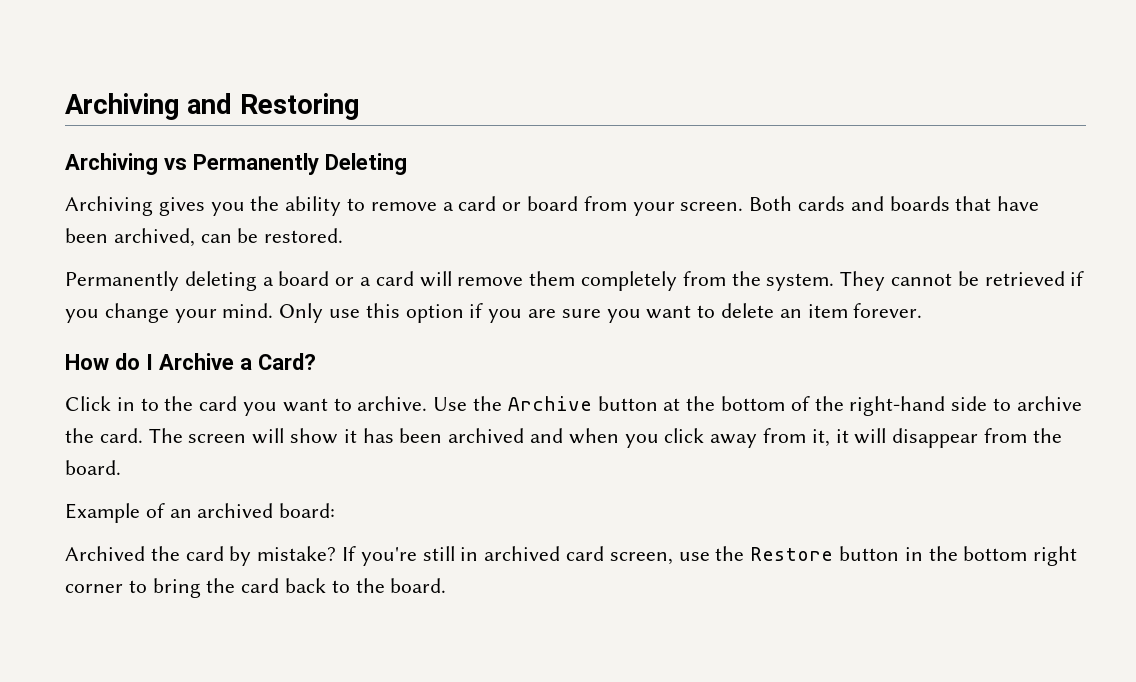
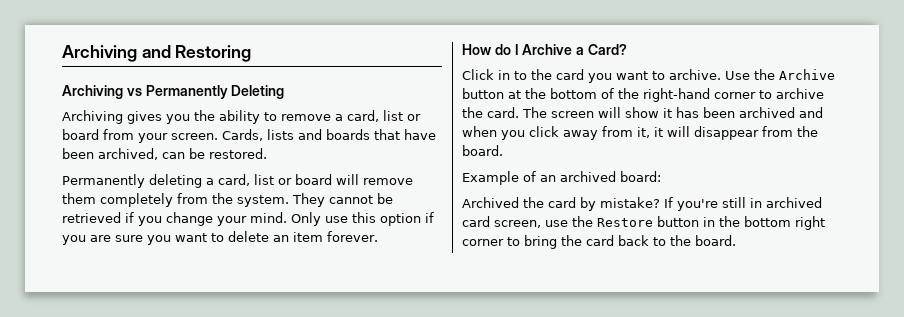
- Archiving gives you the ability to remove a card or board from your screen.
+ Archiving gives you the ability to remove a card, list or board from your screen.
- Both cards and boards that have been archived, can be restored.
+ Cards, lists and boards that have been archived, can be restored.
- Permanently deleting a board or a card will remove them completely from the system.
+ Permanently deleting a card, list or board will remove them completely from the system.
- Use the Archive button at the bottom of the right-hand side to archive the card.
+ Use the Archive button at the bottom of the right-hand corner to archive the card.

